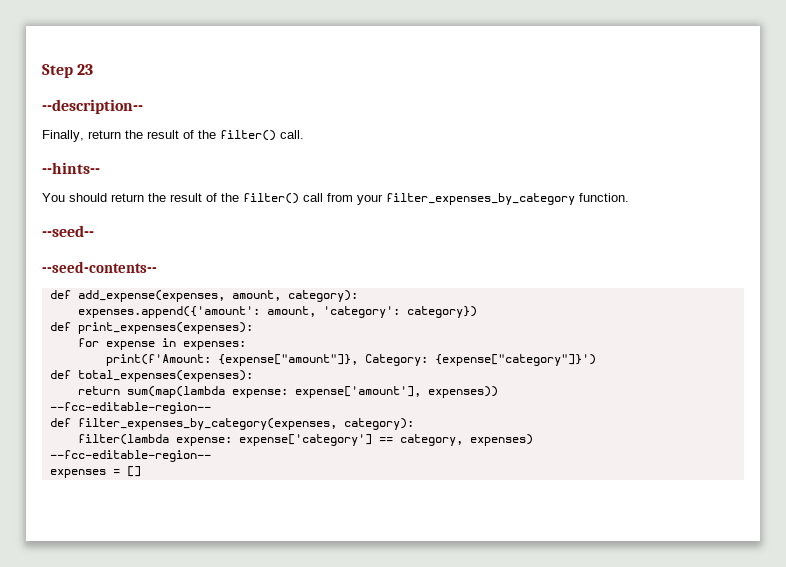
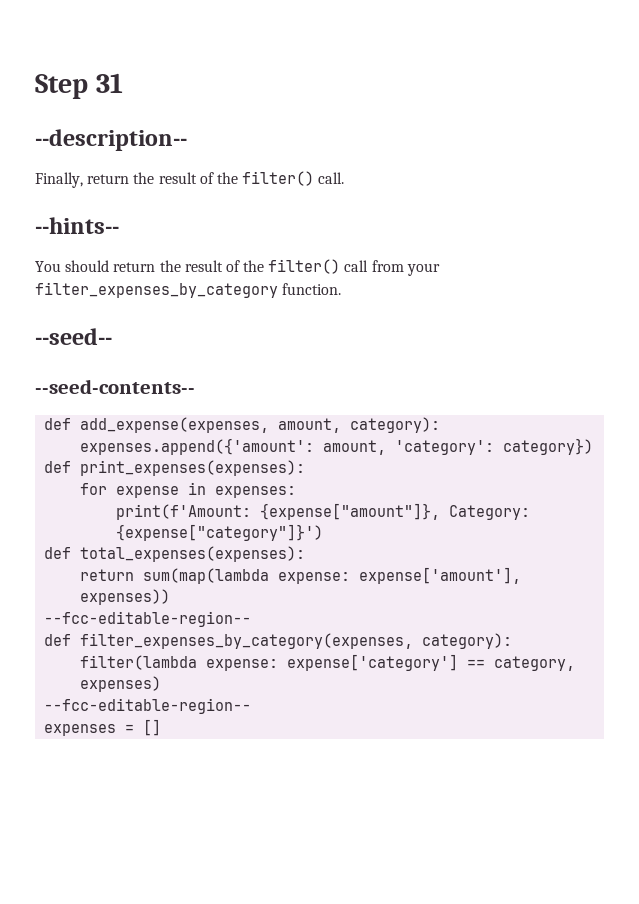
- Step 23
+ Step 31

